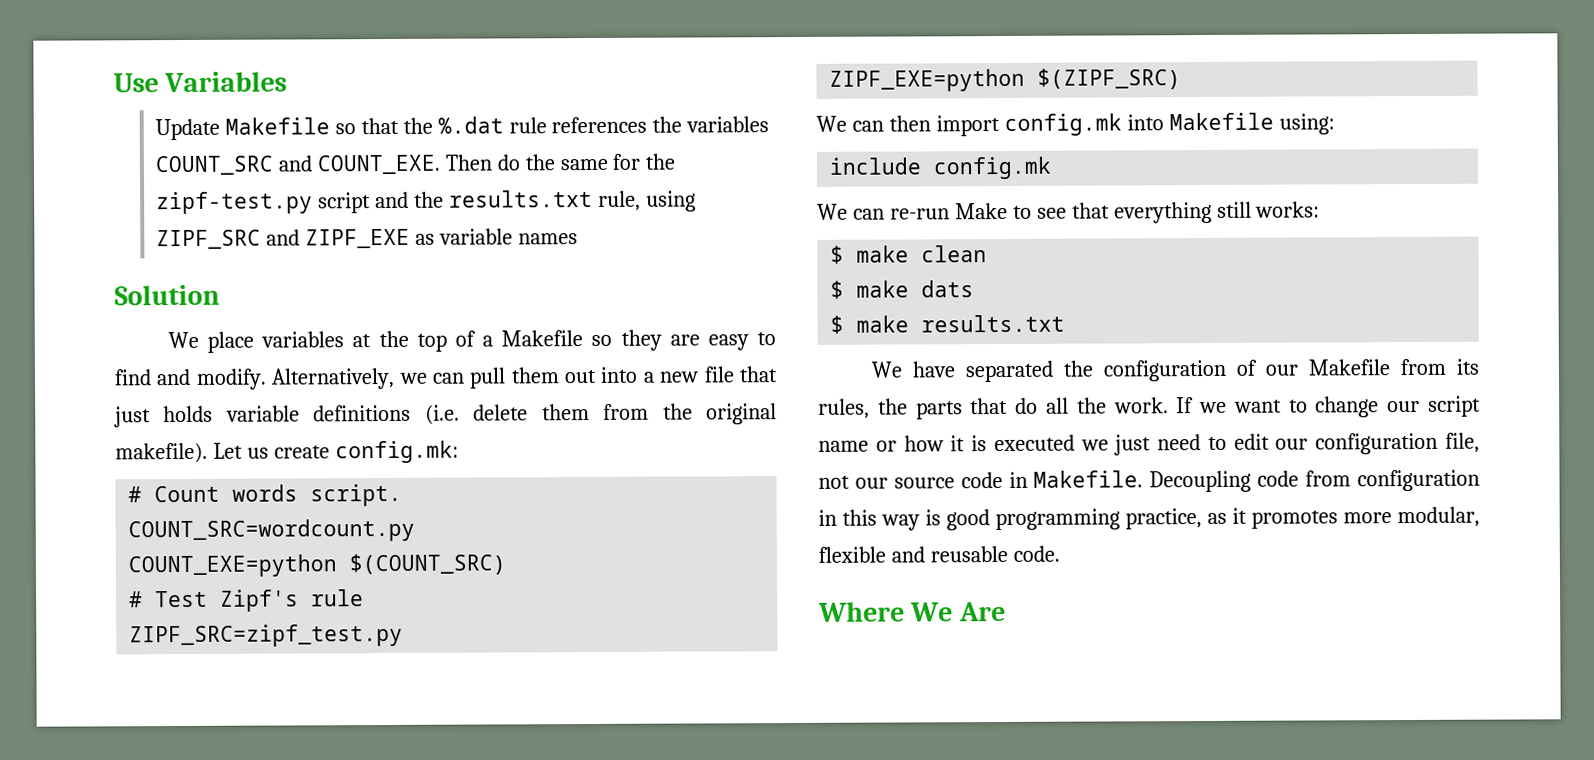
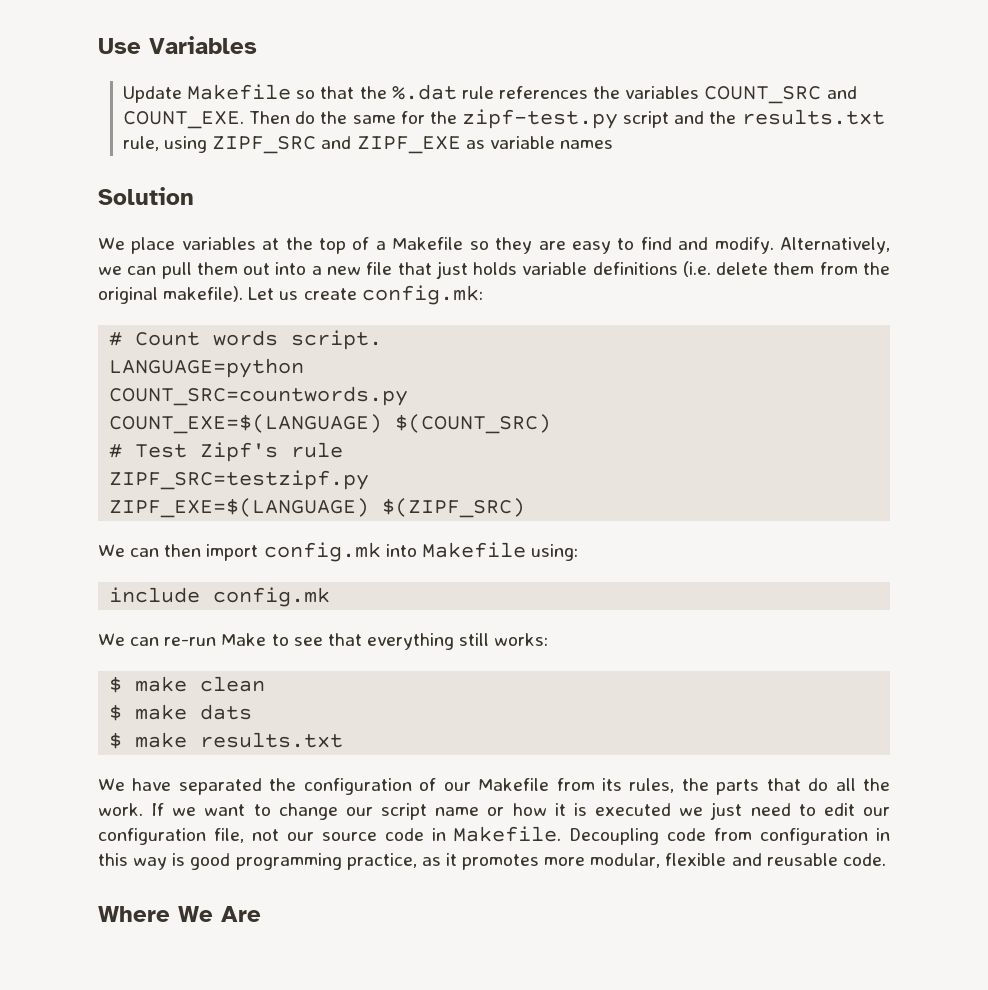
- COUNT_SRC=wordcount.py
- COUNT_EXE=python $(COUNT_SRC)
+ LANGUAGE=python
+ COUNT_SRC=countwords.py
+ COUNT_EXE=$(LANGUAGE) $(COUNT_SRC)
- ZIPF_SRC=zipf_test.py
- ZIPF_EXE=python $(ZIPF_SRC)
+ ZIPF_SRC=testzipf.py
+ ZIPF_EXE=$(LANGUAGE) $(ZIPF_SRC)

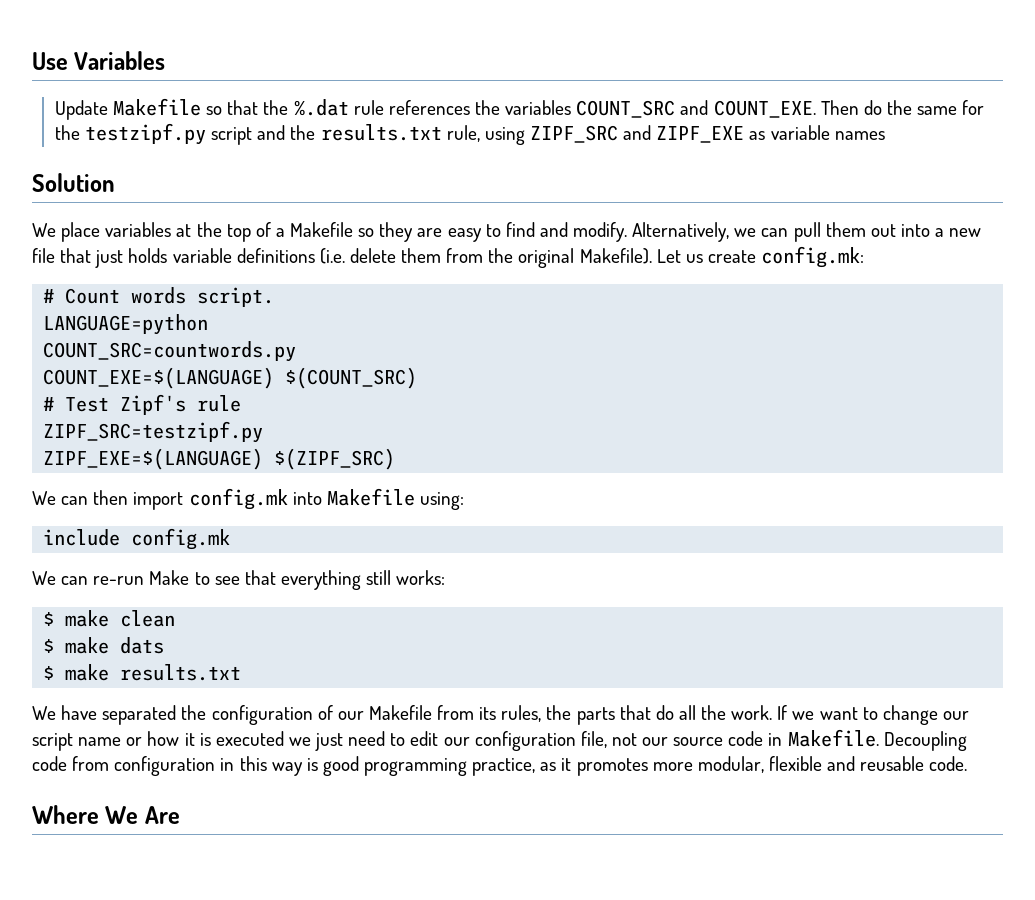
- Then do the same for the zipf-test.py script and the results.txt rule, using ZIPF_SRC and ZIPF_EXE as variable names
+ Then do the same for the testzipf.py script and the results.txt rule, using ZIPF_SRC and ZIPF_EXE as variable names
- Alternatively, we can pull them out into a new file that just holds variable definitions (i.e. delete them from the original makefile).
+ Alternatively, we can pull them out into a new file that just holds variable definitions (i.e. delete them from the original Makefile).

